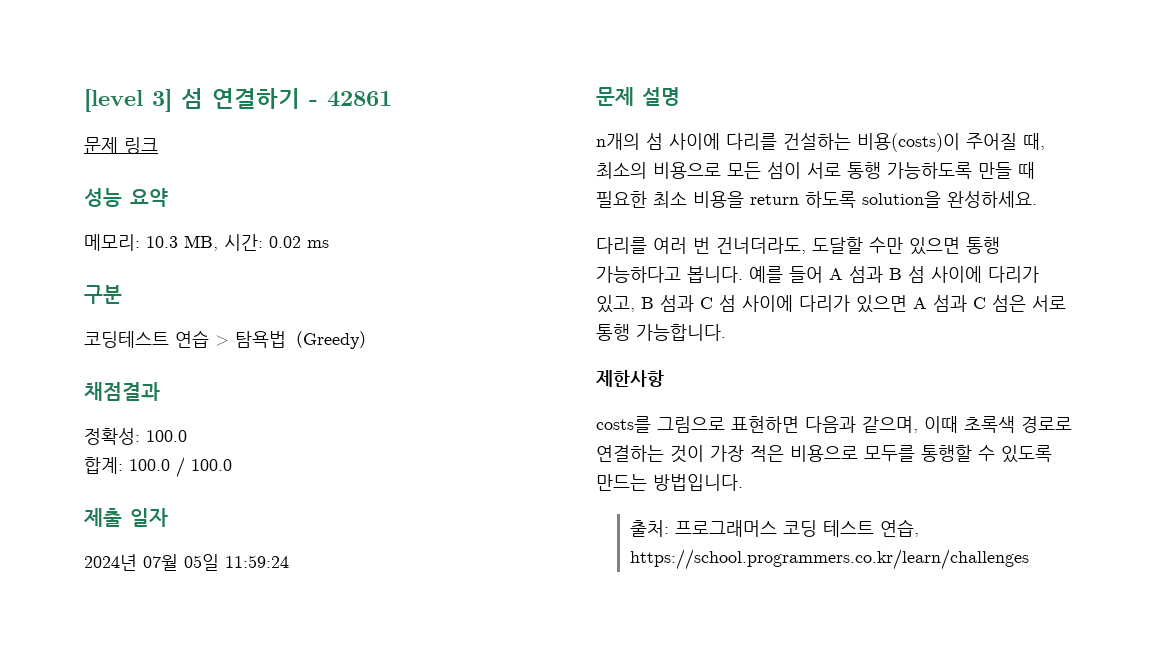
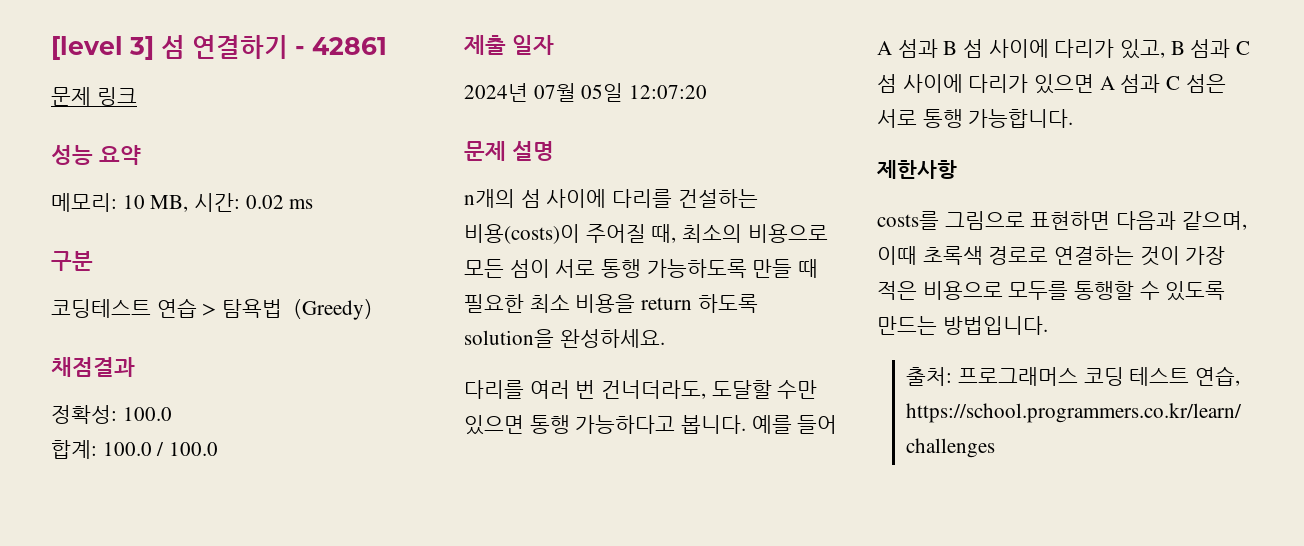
- 메모리: 10.3 MB, 시간: 0.02 ms
+ 메모리: 10 MB, 시간: 0.02 ms
- 2024년 07월 05일 11:59:24
+ 2024년 07월 05일 12:07:20

